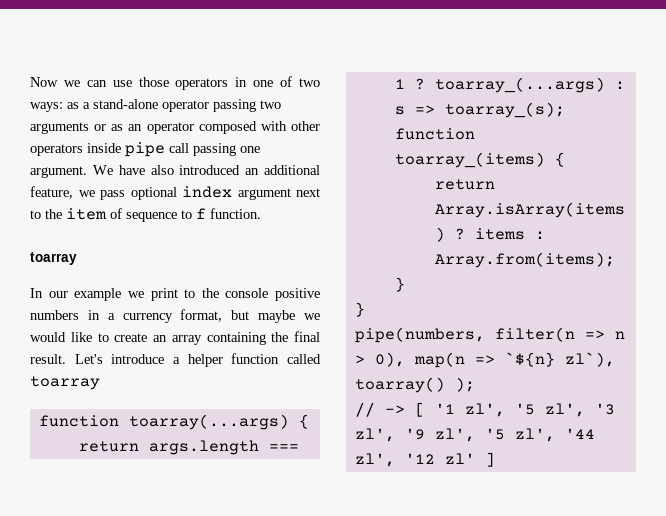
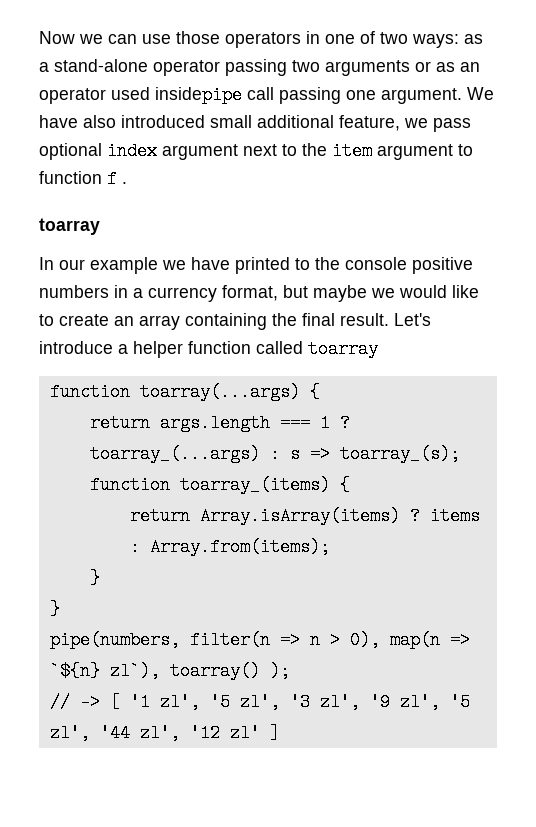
- Now we can use those operators in one of two ways: as a stand-alone operator passing two arguments or as an operator composed with other operators inside pipe call passing one argument.
+ Now we can use those operators in one of two ways: as a stand-alone operator passing two arguments or as an operator used insidepipe call passing one argument.
- We have also introduced an additional feature, we pass optional index argument next to the item of sequence to f function.
+ We have also introduced small additional feature, we pass optional index argument next to the item argument to function f .
- In our example we print to the console positive numbers in a currency format, but maybe we would like to create an array containing the final result.
+ In our example we have printed to the console positive numbers in a currency format, but maybe we would like to create an array containing the final result.

